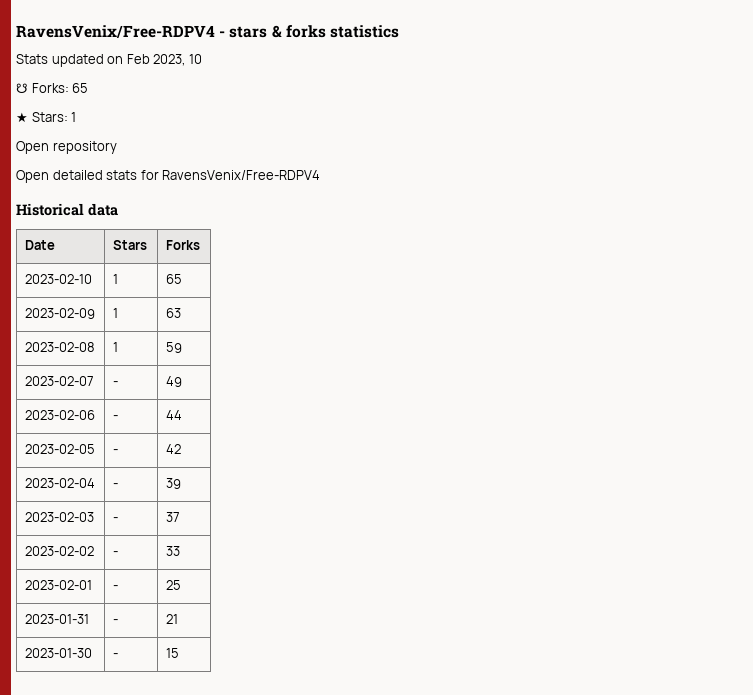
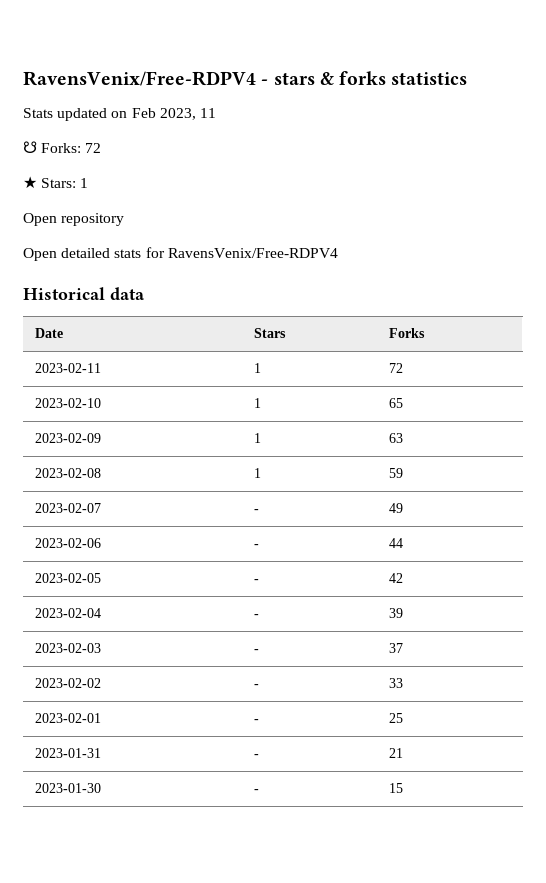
- Stats updated on Feb 2023, 10
+ Stats updated on Feb 2023, 11
- ☋ Forks: 65
+ ☋ Forks: 72
+ 2023-02-11 | 1 | 72

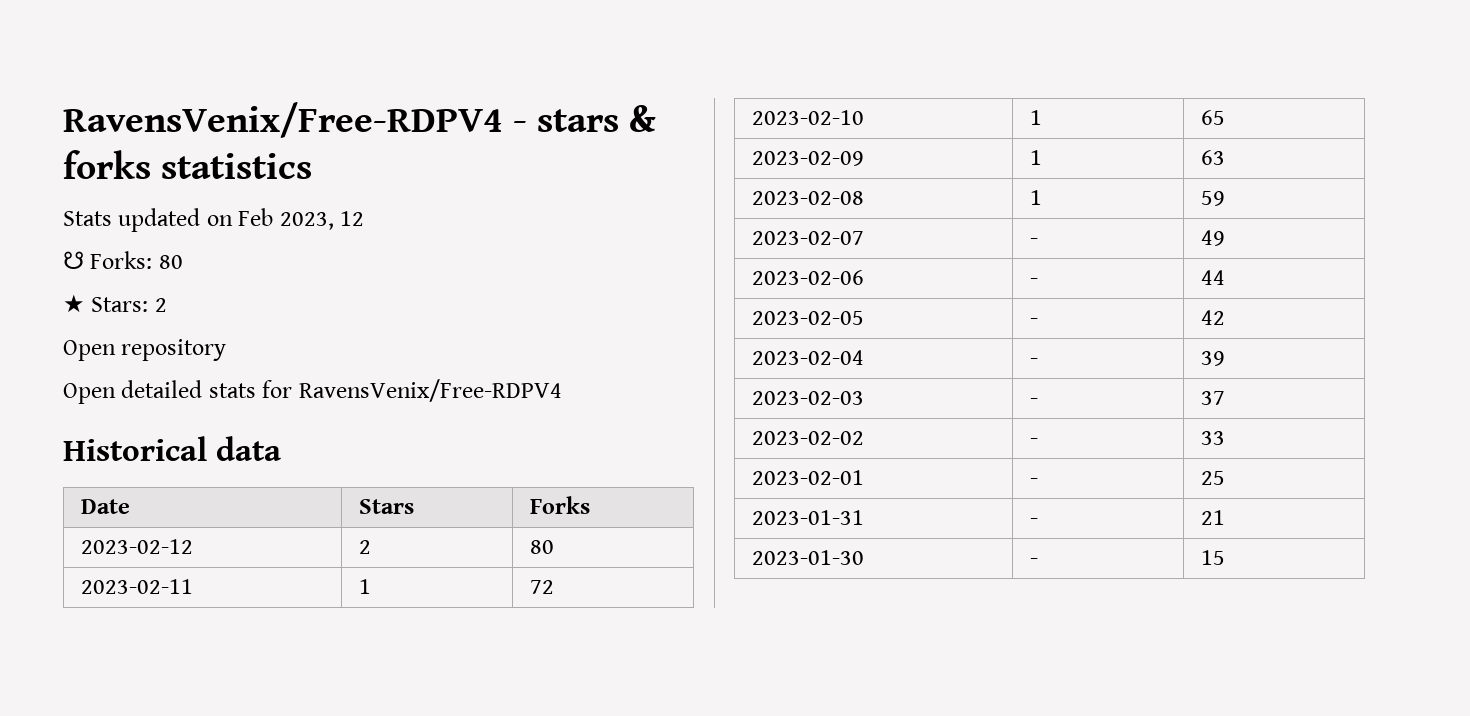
- Stats updated on Feb 2023, 11
+ Stats updated on Feb 2023, 12
- ☋ Forks: 72
+ ☋ Forks: 80
- ★ Stars: 1
+ ★ Stars: 2
+ 2023-02-12 | 2 | 80

